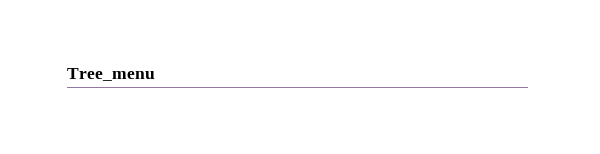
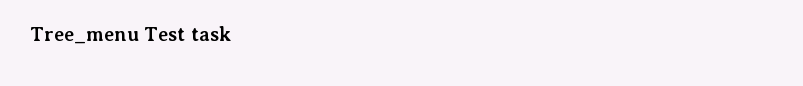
- Tree_menu
+ Tree_menu Test task

